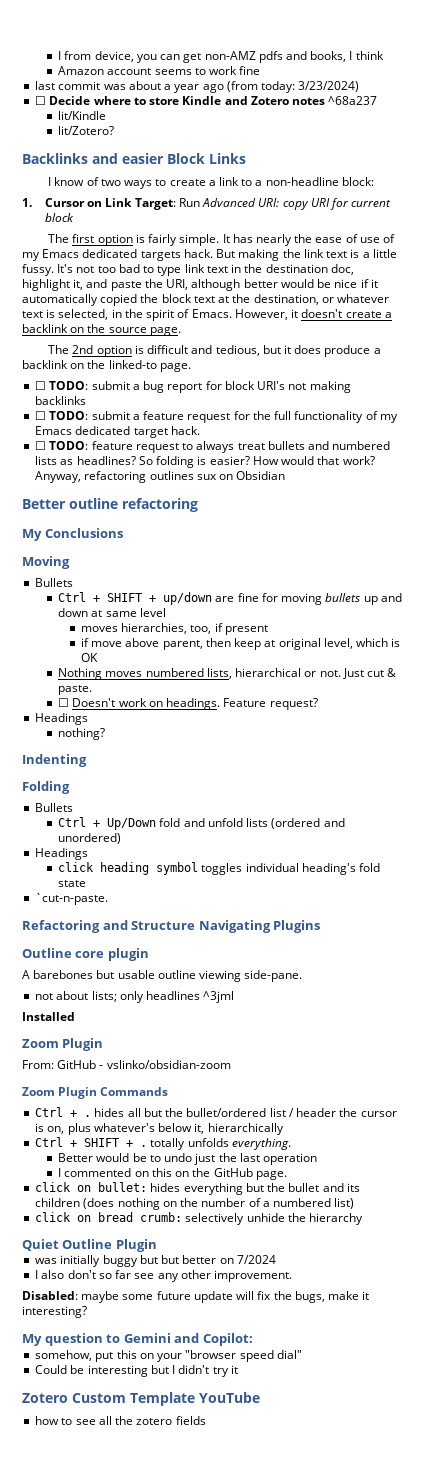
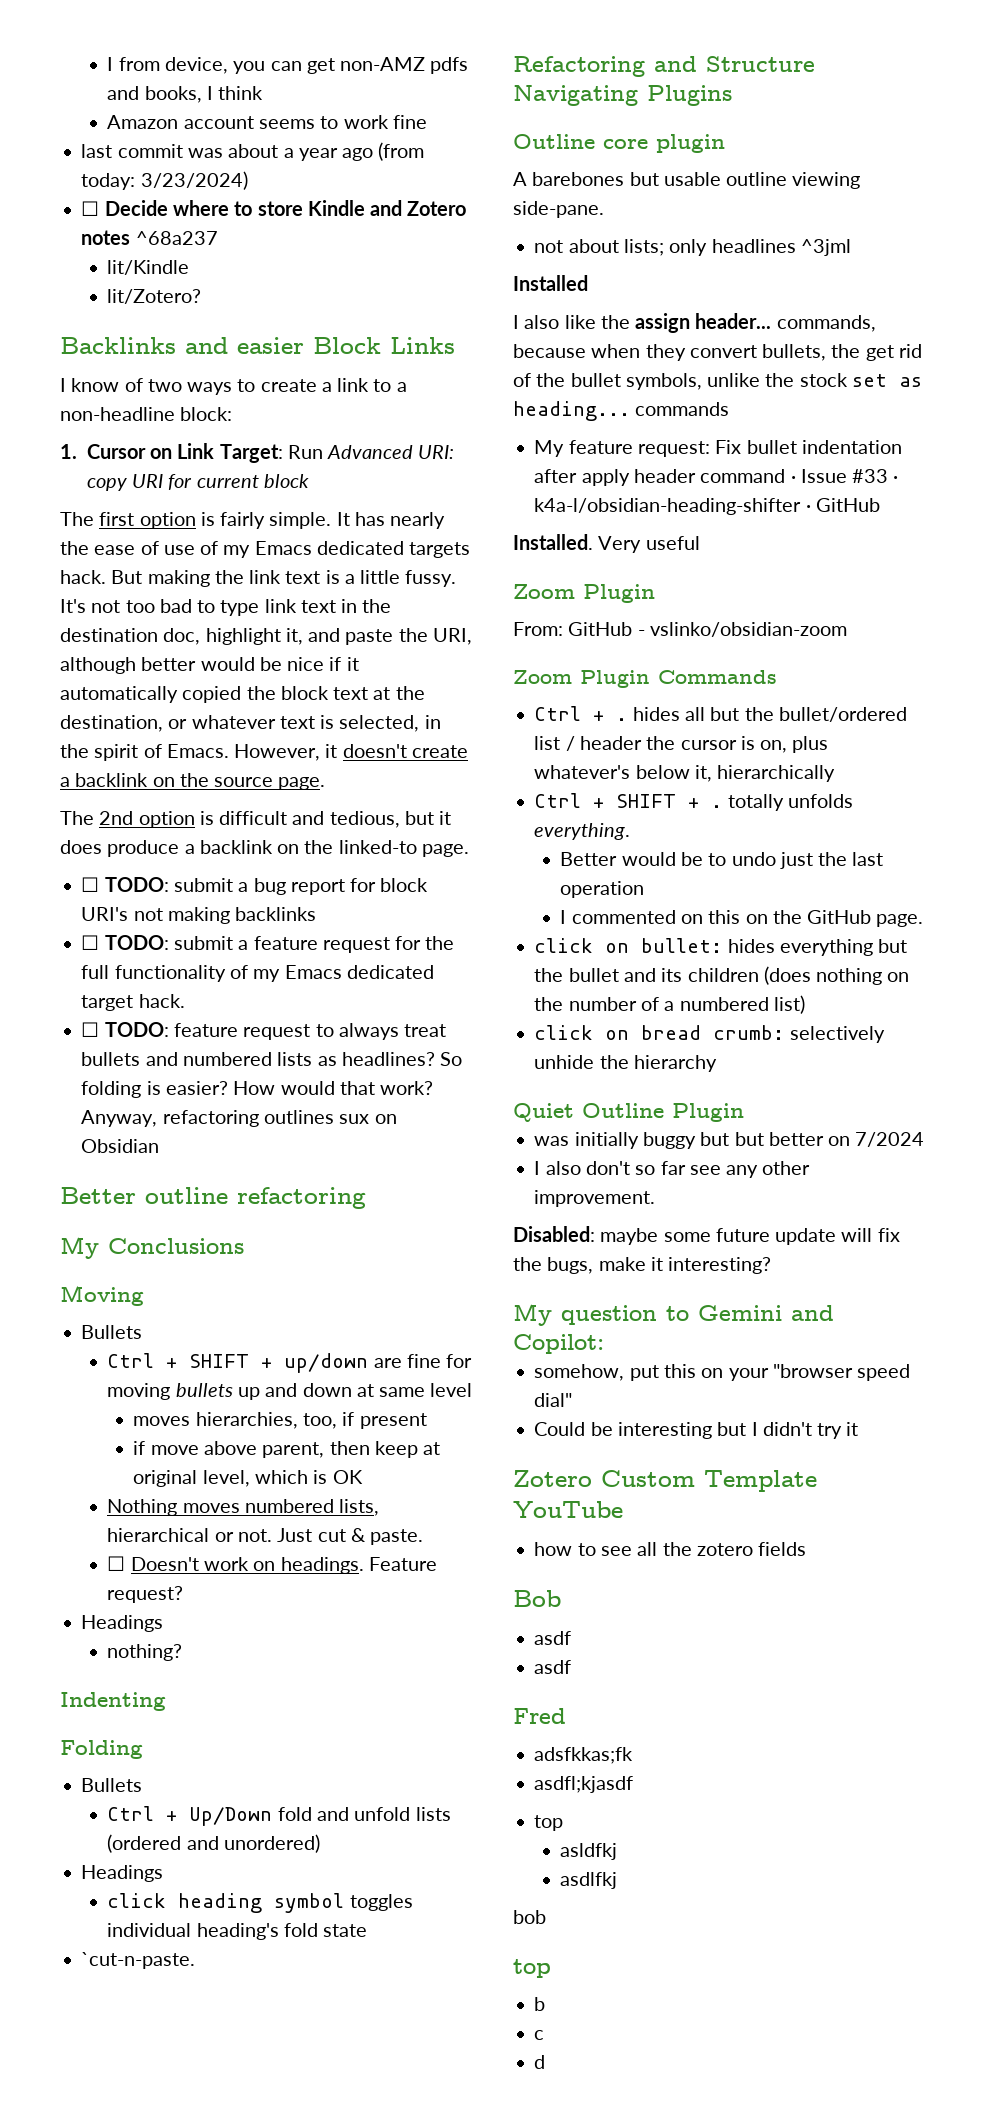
+ I also like the assign header... commands, because when they convert bullets, the get rid of the bullet symbols, unlike the stock set as heading... commands
+ My feature request: Fix bullet indentation after apply header command · Issue #33 · k4a-l/obsidian-heading-shifter · GitHub
+ Installed. Very useful
+ Bob
+ asdf
+ asdf
+ Fred
+ adsfkkas;fk
+ asdfl;kjasdf
+ top
+ asldfkj
+ asdlfkj
+ bob
+ top
+ b
+ c
+ d

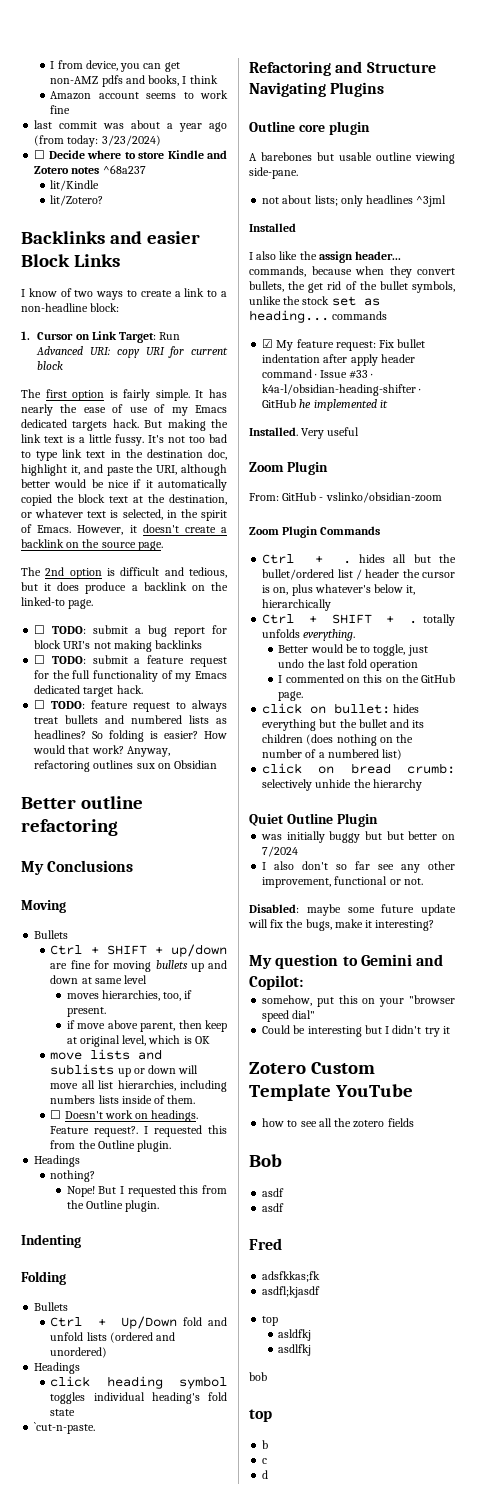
- moves hierarchies, too, if present
+ moves hierarchies, too, if present.
- Nothing moves numbered lists, hierarchical or not. Just cut & paste.
+ move lists and sublists up or down will move all list hierarchies, including numbers lists inside of them.
- Feature request?
+ Feature request?. I requested this from the Outline plugin.
  Headings
  nothing?
+ Nope! But I requested this from the Outline plugin.
- My feature request: Fix bullet indentation after apply header command · Issue #33 · k4a-l/obsidian-heading-shifter · GitHub
+ ☑ My feature request: Fix bullet indentation after apply header command · Issue #33 · k4a-l/obsidian-heading-shifter · GitHub he implemented it
- Better would be to undo just the last operation
+ Better would be to toggle, just undo the last fold operation
- I also don't so far see any other improvement.
+ I also don't so far see any other improvement, functional or not.

